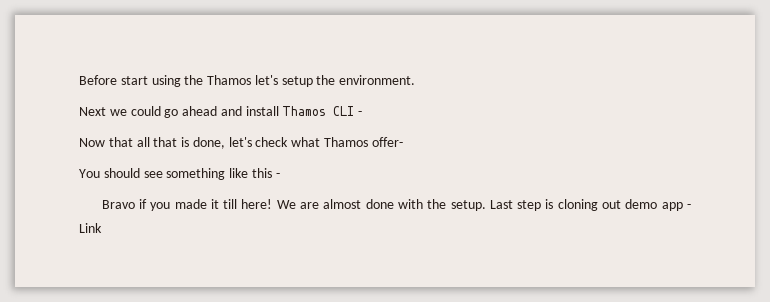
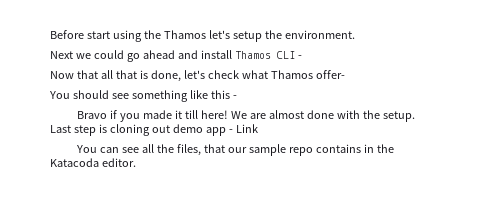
+ You can see all the files, that our sample repo contains in the Katacoda editor.

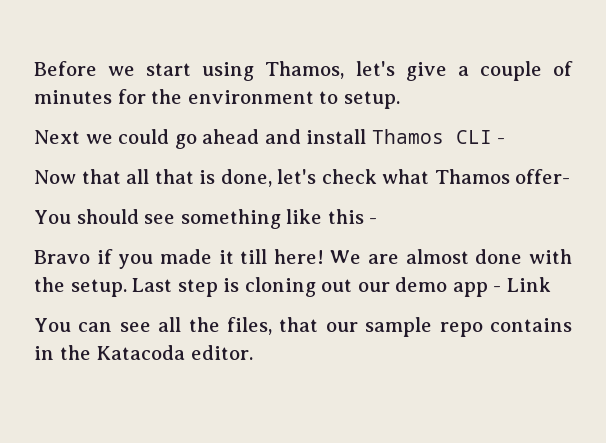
- Before start using the Thamos let's setup the environment.
+ Before we start using Thamos, let's give a couple of minutes for the environment to setup.
- Last step is cloning out demo app - Link
+ Last step is cloning out our demo app - Link

